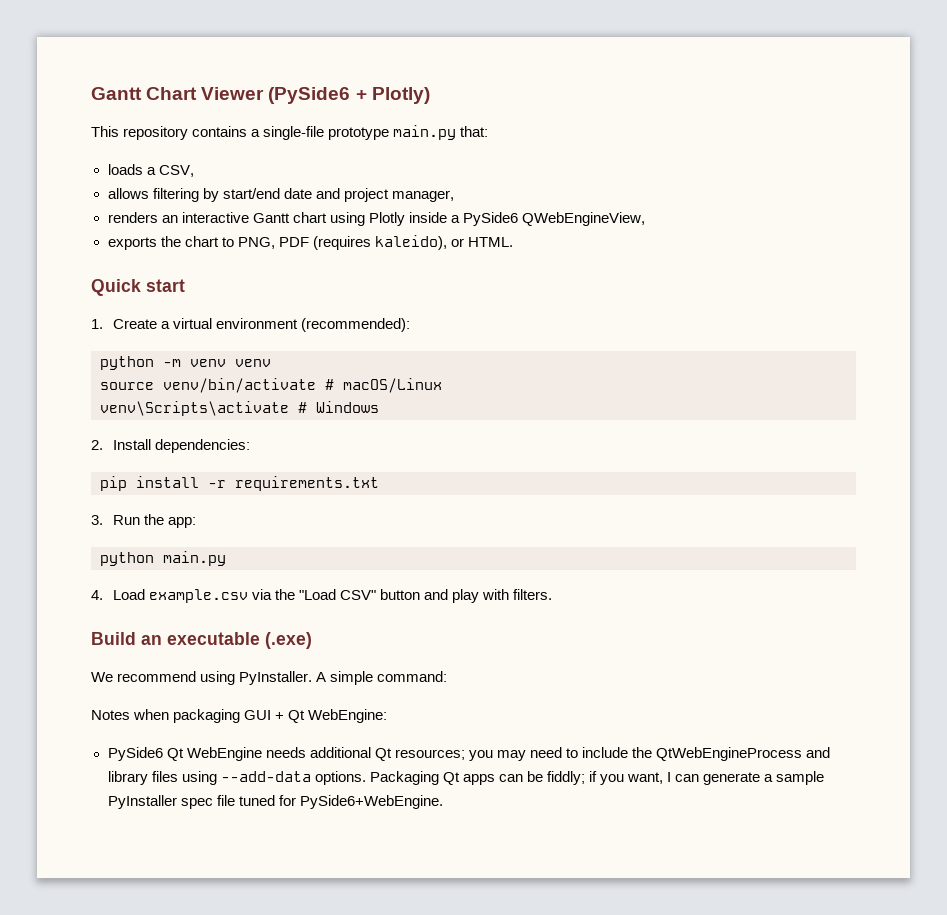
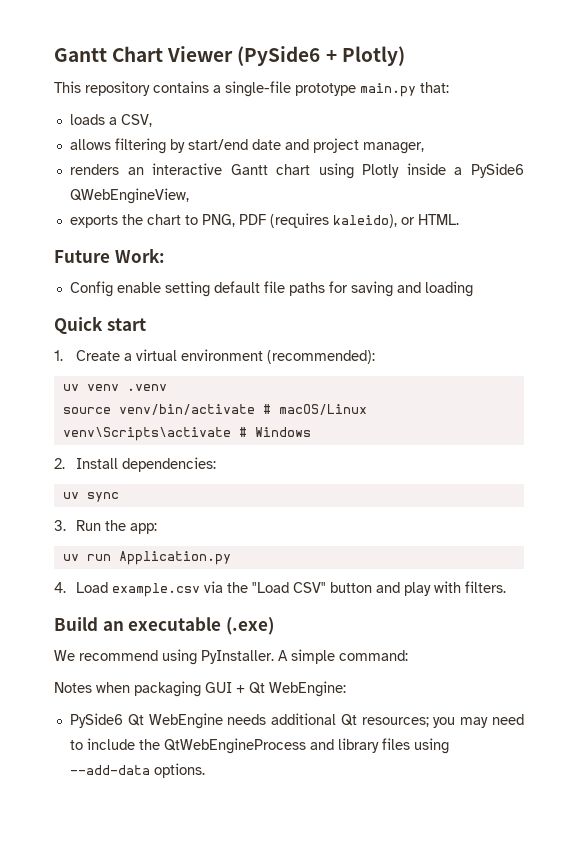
+ Future Work:
+ Config enable setting default file paths for saving and loading
- python -m venv venv
+ uv venv .venv
- pip install -r requirements.txt
+ uv sync
- python main.py
+ uv run Application.py
- Packaging Qt apps can be fiddly; if you want, I can generate a sample PyInstaller spec file tuned for PySide6+WebEngine.

